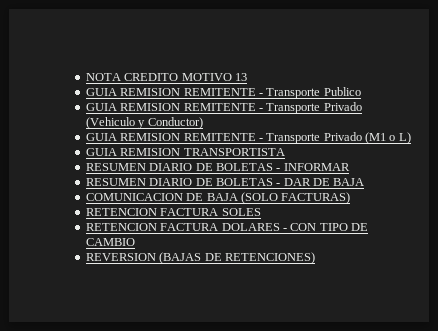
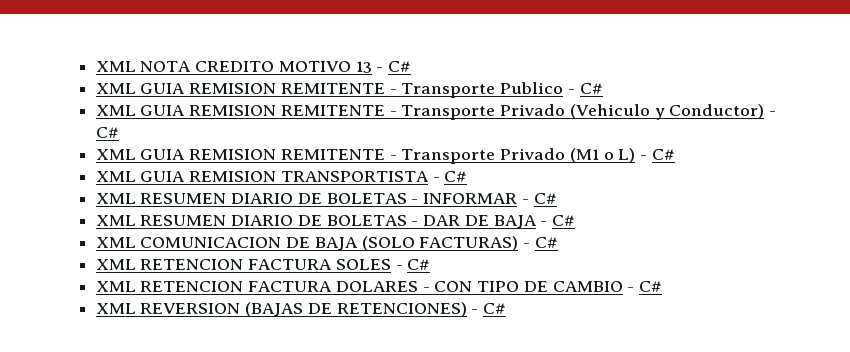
- NOTA CREDITO MOTIVO 13
- GUIA REMISION REMITENTE - Transporte Publico
- GUIA REMISION REMITENTE - Transporte Privado (Vehiculo y Conductor)
- GUIA REMISION REMITENTE - Transporte Privado (M1 o L)
- GUIA REMISION TRANSPORTISTA
- RESUMEN DIARIO DE BOLETAS - INFORMAR
- RESUMEN DIARIO DE BOLETAS - DAR DE BAJA
- COMUNICACION DE BAJA (SOLO FACTURAS)
- RETENCION FACTURA SOLES
- RETENCION FACTURA DOLARES - CON TIPO DE CAMBIO
- REVERSION (BAJAS DE RETENCIONES)
+ XML NOTA CREDITO MOTIVO 13 - C#
+ XML GUIA REMISION REMITENTE - Transporte Publico - C#
+ XML GUIA REMISION REMITENTE - Transporte Privado (Vehiculo y Conductor) - C#
+ XML GUIA REMISION REMITENTE - Transporte Privado (M1 o L) - C#
+ XML GUIA REMISION TRANSPORTISTA - C#
+ XML RESUMEN DIARIO DE BOLETAS - INFORMAR - C#
+ XML RESUMEN DIARIO DE BOLETAS - DAR DE BAJA - C#
+ XML COMUNICACION DE BAJA (SOLO FACTURAS) - C#
+ XML RETENCION FACTURA SOLES - C#
+ XML RETENCION FACTURA DOLARES - CON TIPO DE CAMBIO - C#
+ XML REVERSION (BAJAS DE RETENCIONES) - C#

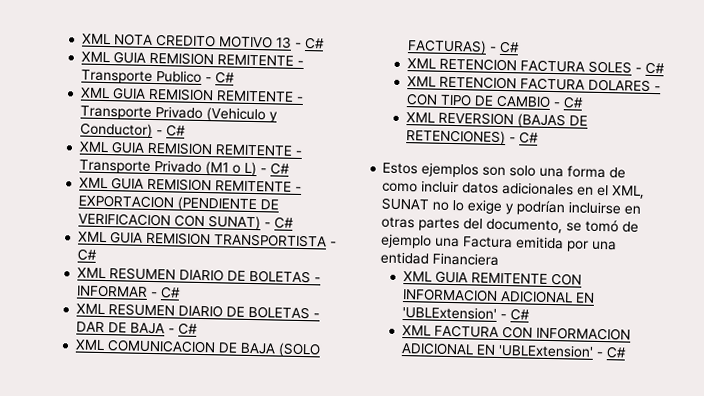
+ XML GUIA REMISION REMITENTE - EXPORTACION (PENDIENTE DE VERIFICACION CON SUNAT) - C#
+ Estos ejemplos son solo una forma de como incluir datos adicionales en el XML, SUNAT no lo exige y podrían incluirse en otras partes del documento, se tomó de ejemplo una Factura emitida por una entidad Financiera
+ XML GUIA REMITENTE CON INFORMACION ADICIONAL EN 'UBLExtension' - C#
+ XML FACTURA CON INFORMACION ADICIONAL EN 'UBLExtension' - C#

